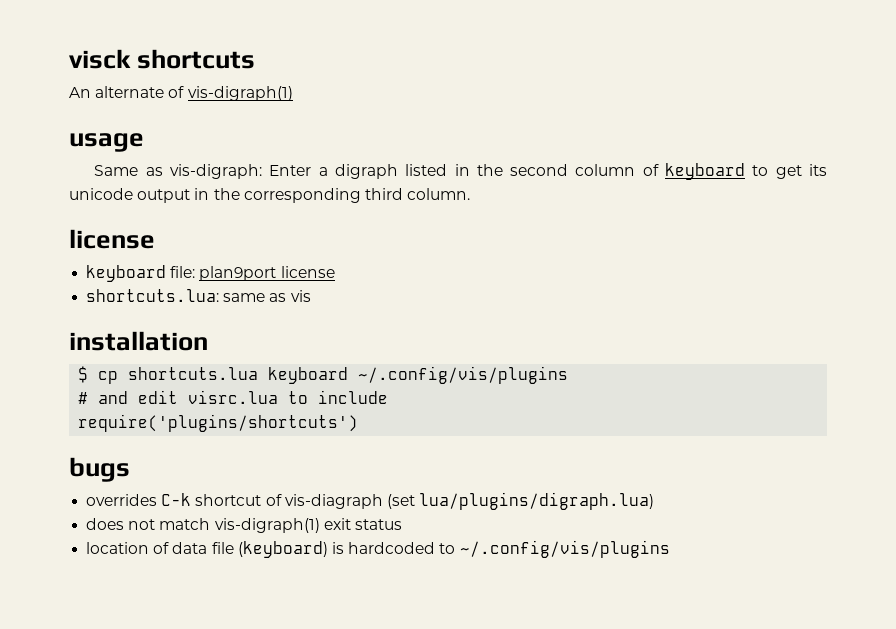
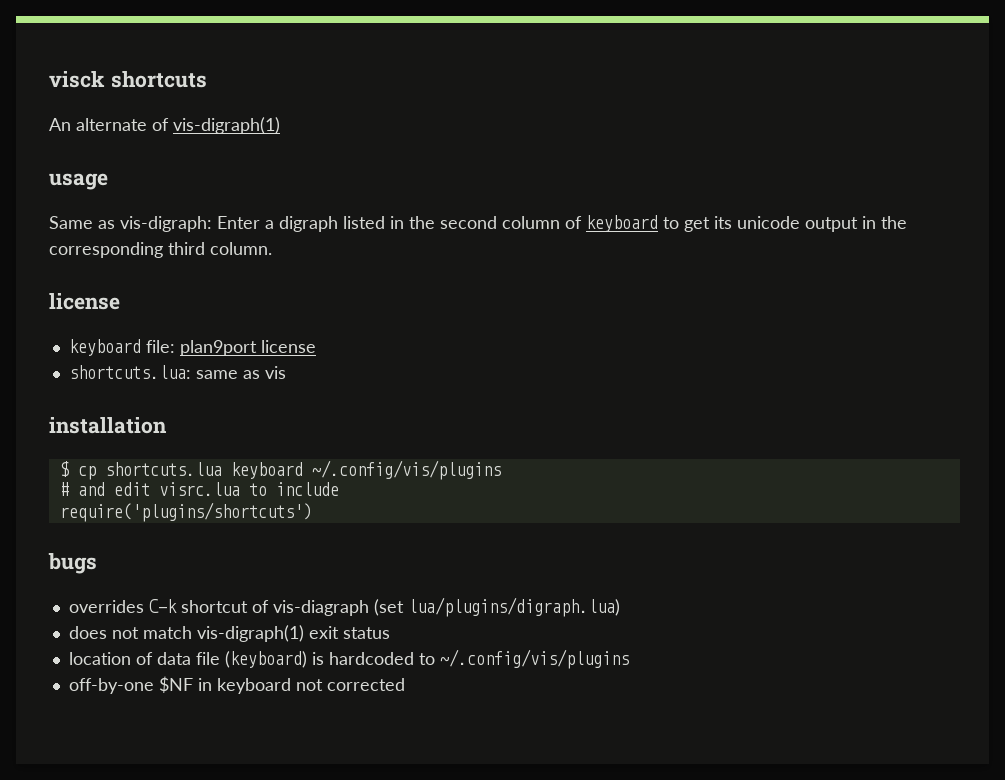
+ off-by-one $NF in keyboard not corrected

